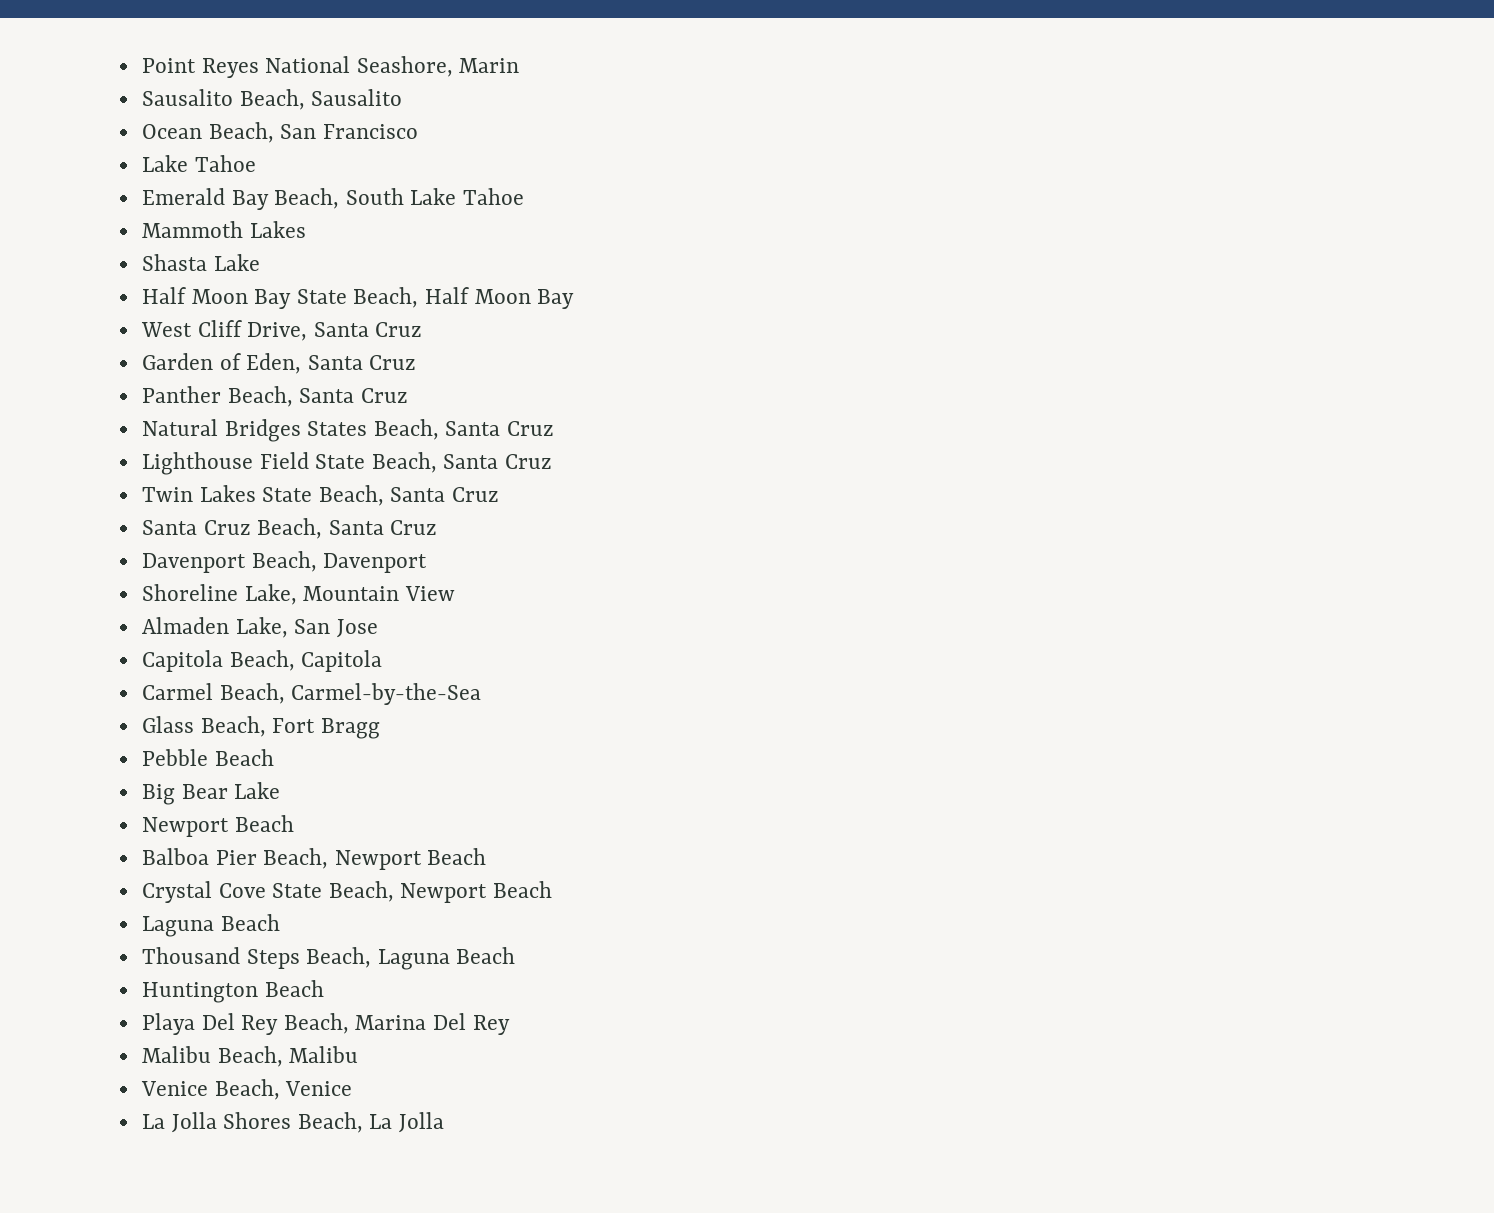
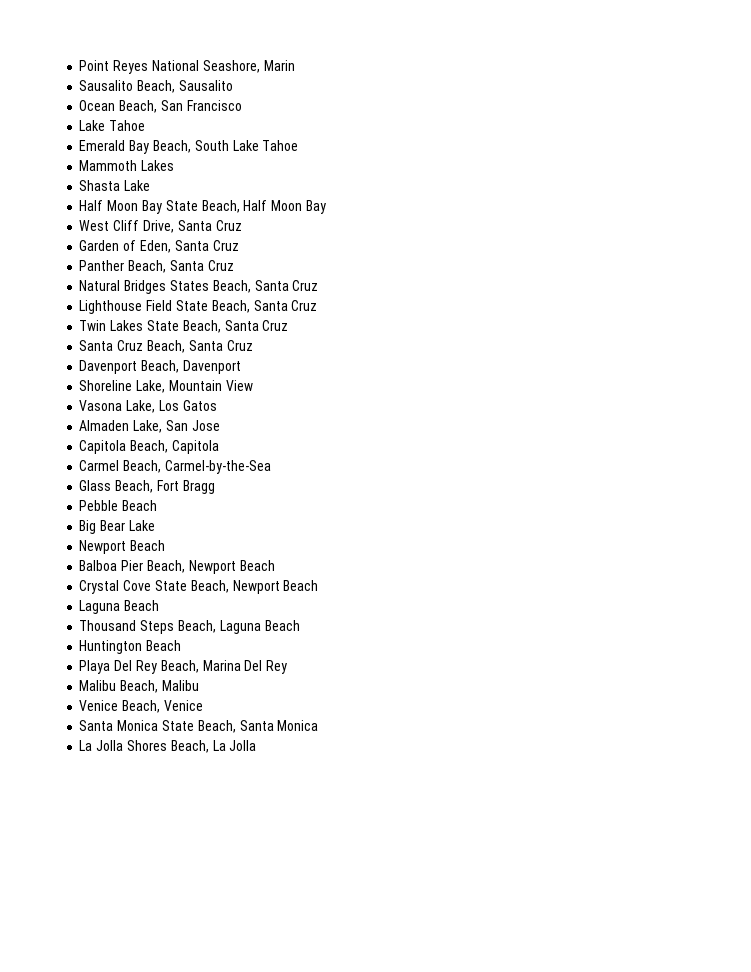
+ Vasona Lake, Los Gatos
+ Santa Monica State Beach, Santa Monica

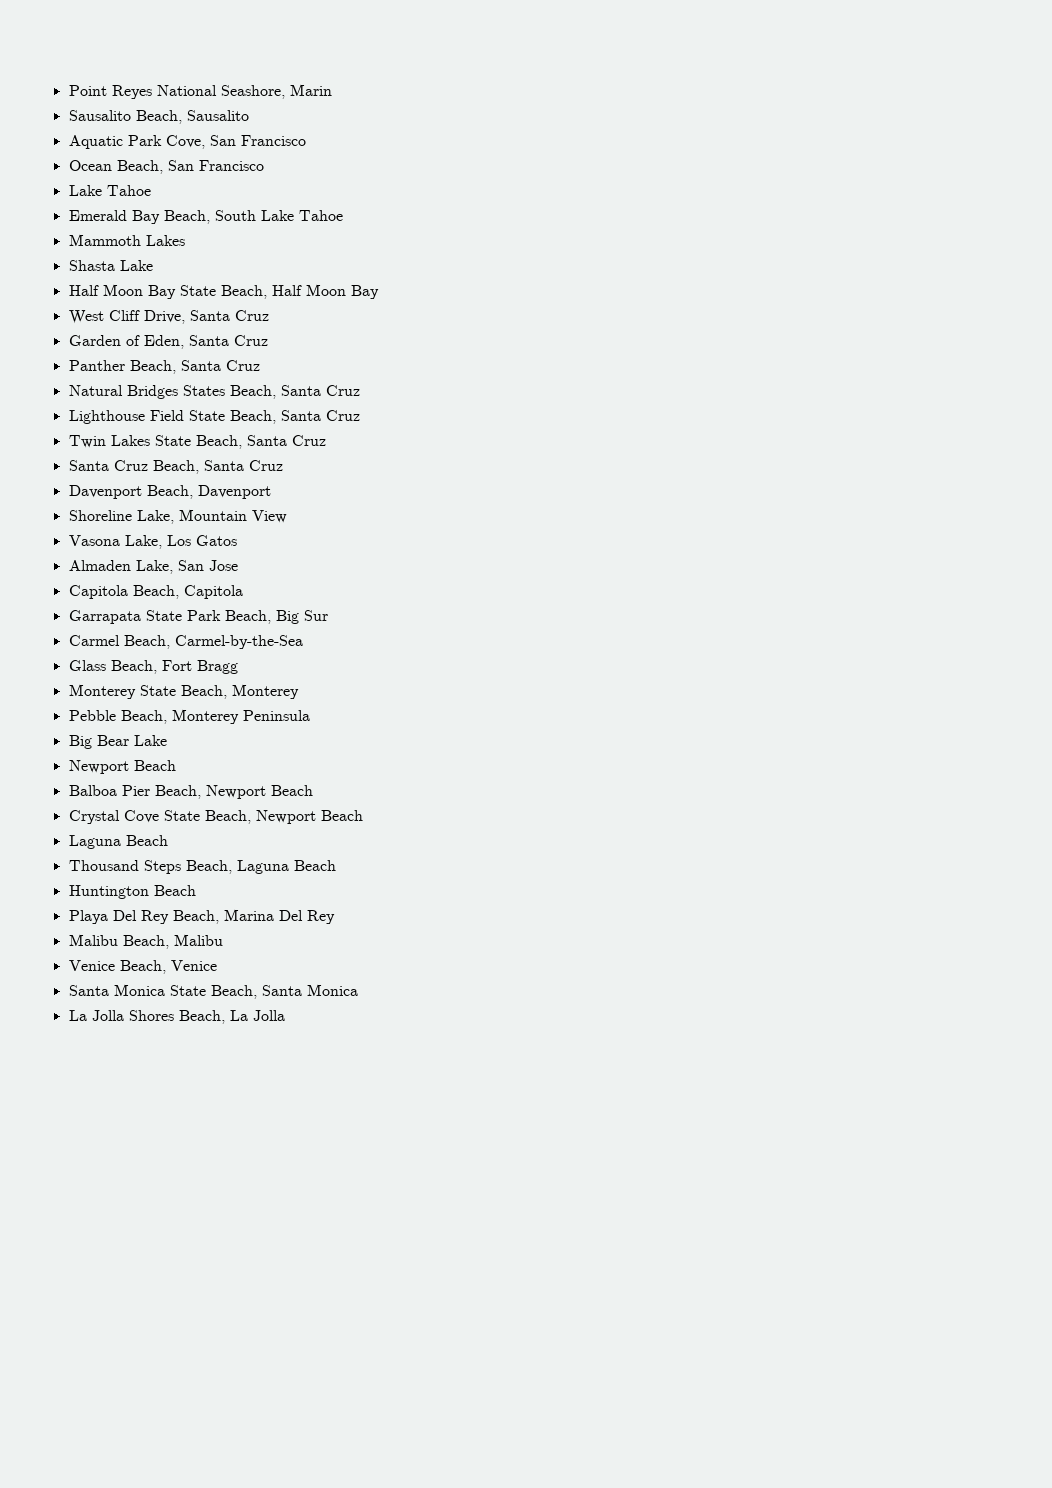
+ Aquatic Park Cove, San Francisco
+ Garrapata State Park Beach, Big Sur
- Pebble Beach
+ Monterey State Beach, Monterey
+ Pebble Beach, Monterey Peninsula

